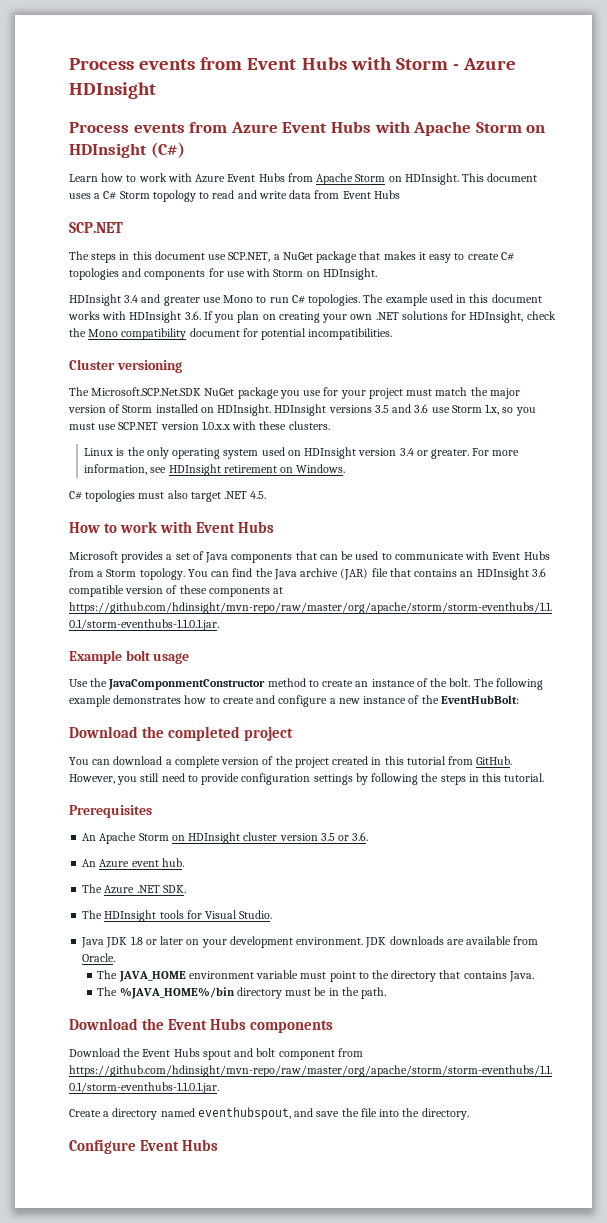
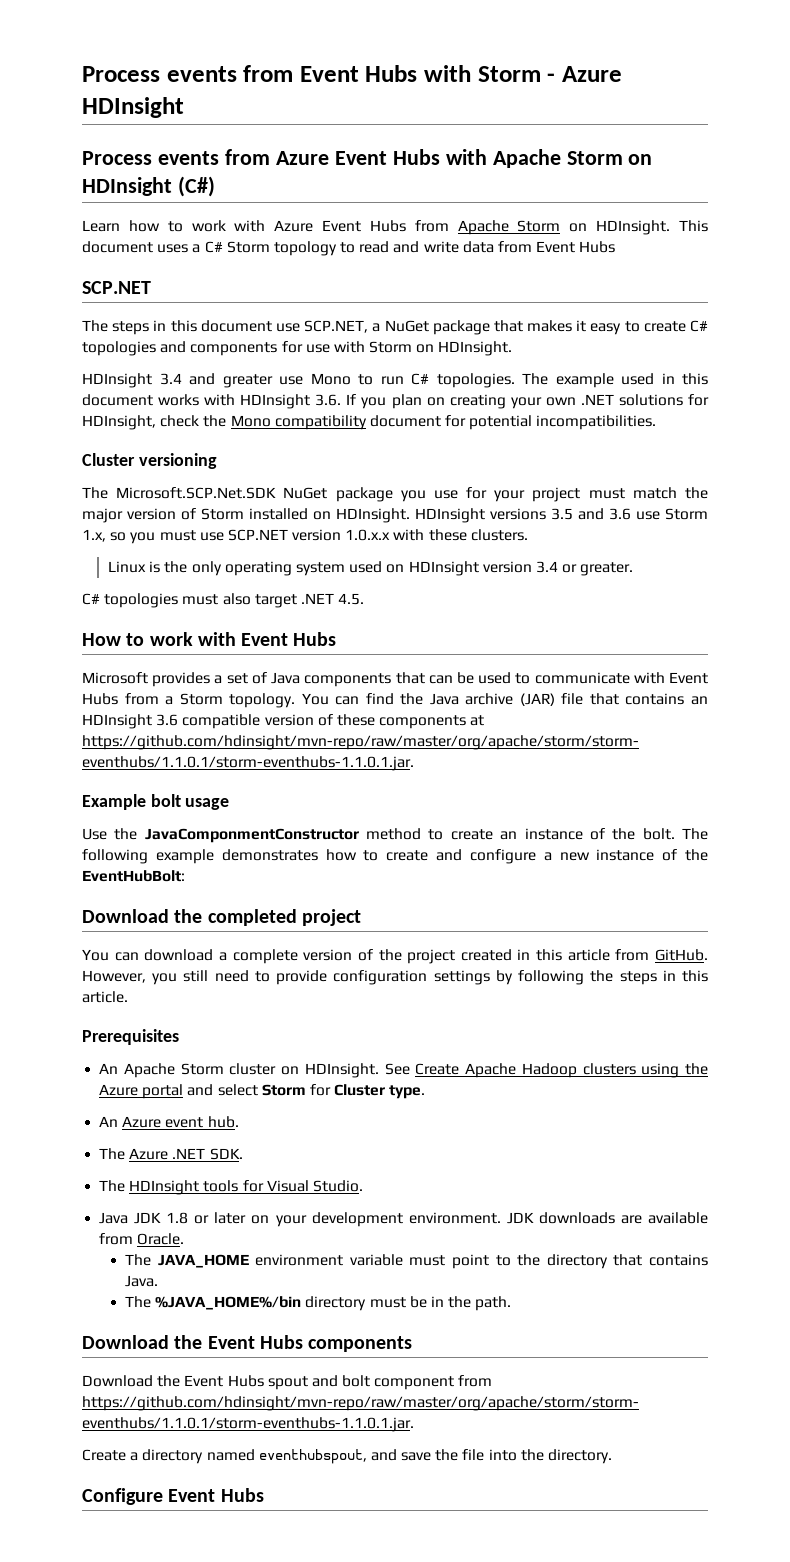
- For more information, see HDInsight retirement on Windows.
- You can download a complete version of the project created in this tutorial from GitHub.
+ You can download a complete version of the project created in this article from GitHub.
- However, you still need to provide configuration settings by following the steps in this tutorial.
+ However, you still need to provide configuration settings by following the steps in this article.
- An Apache Storm on HDInsight cluster version 3.5 or 3.6.
+ An Apache Storm cluster on HDInsight. See Create Apache Hadoop clusters using the Azure portal and select Storm for Cluster type.

